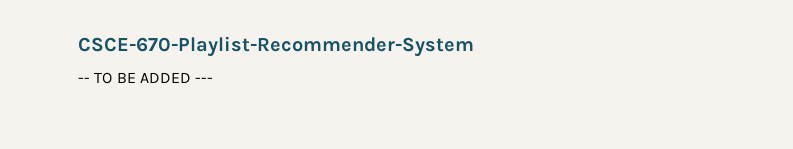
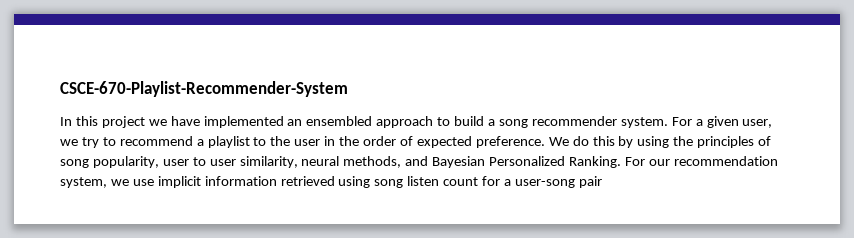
- -- TO BE ADDED ---
+ In this project we have implemented an ensembled approach to build a song recommender system. For a given user, we try to recommend a playlist to the user in the order of expected preference. We do this by using the principles of song popularity, user to user similarity, neural methods, and Bayesian Personalized Ranking. For our recommendation system, we use implicit information retrieved using song listen count for a user-song pair

